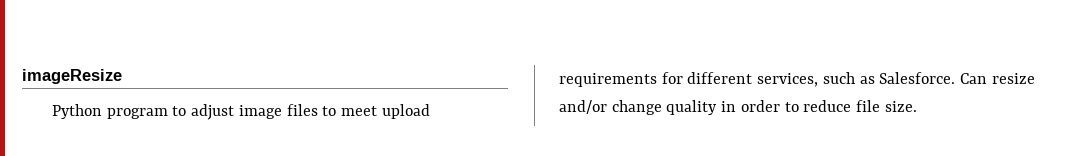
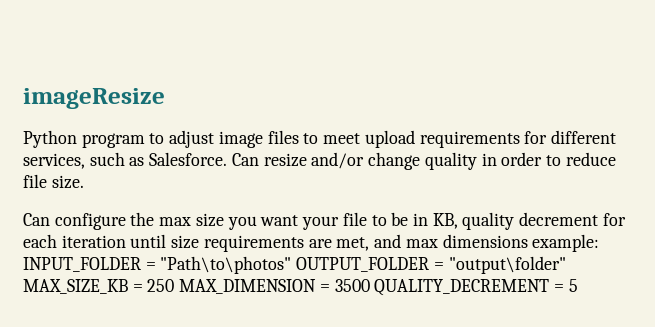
+ Can configure the max size you want your file to be in KB, quality decrement for each iteration until size requirements are met, and max dimensions example: INPUT_FOLDER = "Path\to\photos" OUTPUT_FOLDER = "output\folder" MAX_SIZE_KB = 250 MAX_DIMENSION = 3500 QUALITY_DECREMENT = 5

